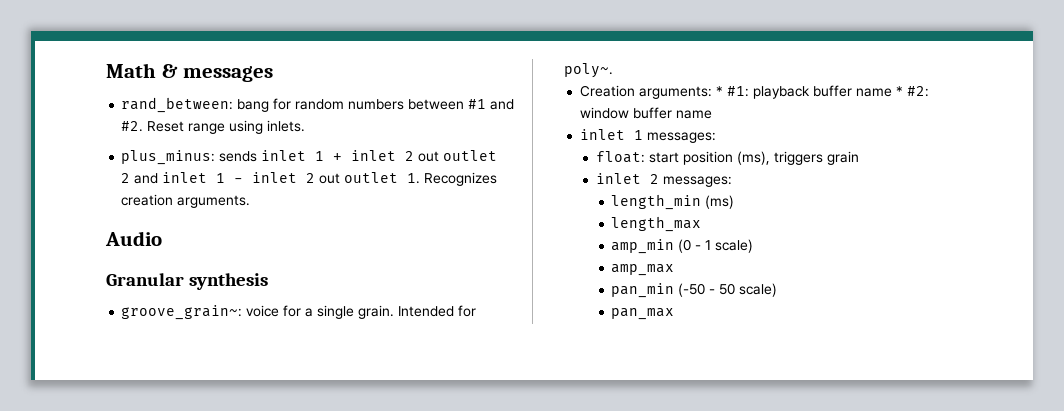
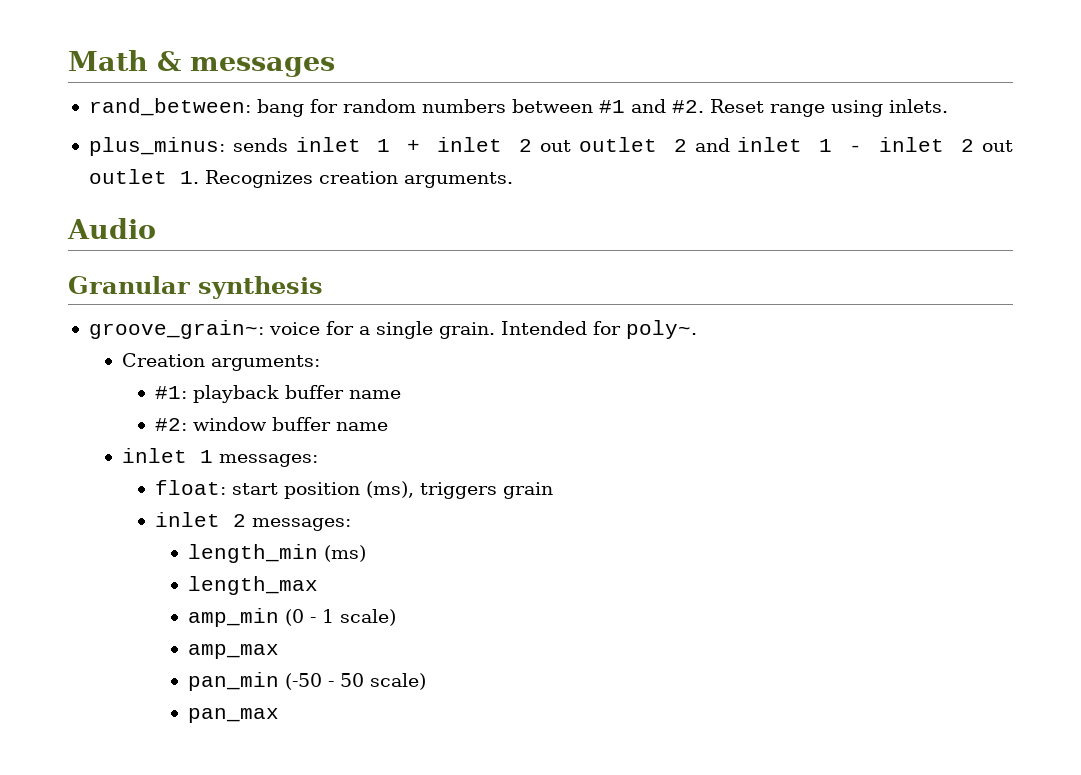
- Creation arguments: * #1: playback buffer name * #2: window buffer name
+ Creation arguments:
+ #1: playback buffer name
+ #2: window buffer name

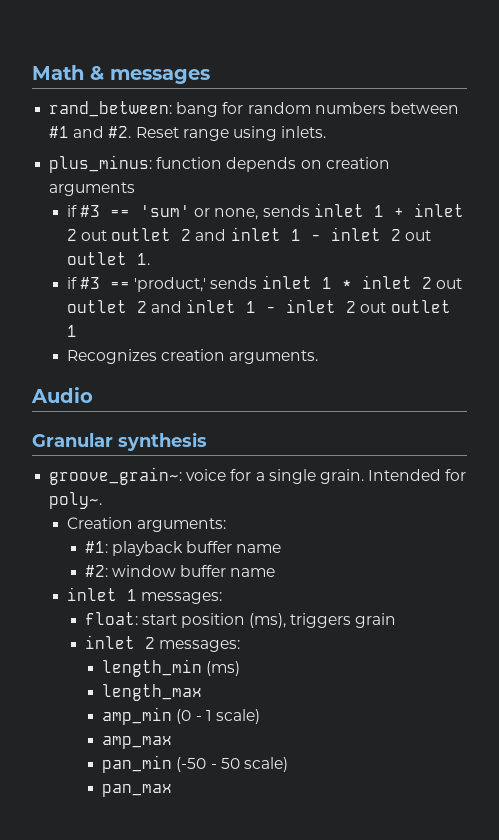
- plus_minus: sends inlet 1 + inlet 2 out outlet 2 and inlet 1 - inlet 2 out outlet 1. Recognizes creation arguments.
+ plus_minus: function depends on creation arguments
+ if #3 == 'sum' or none, sends inlet 1 + inlet 2 out outlet 2 and inlet 1 - inlet 2 out outlet 1.
+ if #3 == 'product,' sends inlet 1 * inlet 2 out outlet 2 and inlet 1 - inlet 2 out outlet 1
+ Recognizes creation arguments.

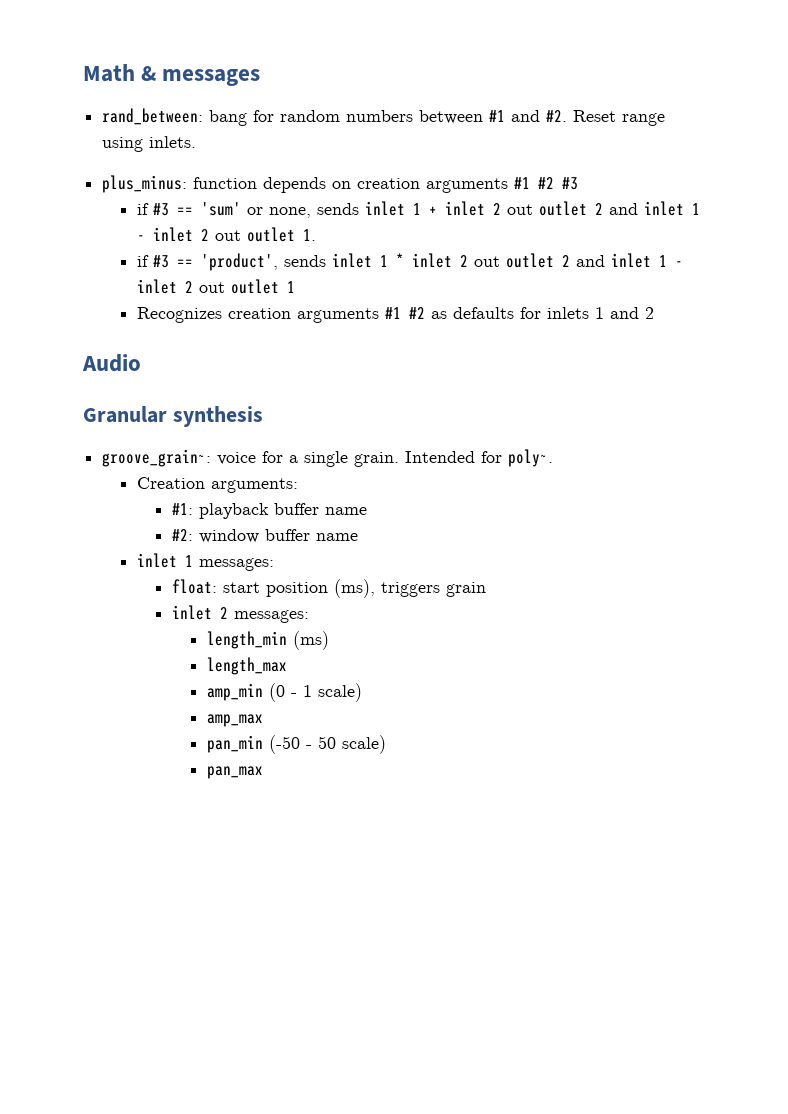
- plus_minus: function depends on creation arguments
+ plus_minus: function depends on creation arguments #1 #2 #3
- if #3 == 'product,' sends inlet 1 * inlet 2 out outlet 2 and inlet 1 - inlet 2 out outlet 1
+ if #3 == 'product', sends inlet 1 * inlet 2 out outlet 2 and inlet 1 - inlet 2 out outlet 1
- Recognizes creation arguments.
+ Recognizes creation arguments #1 #2 as defaults for inlets 1 and 2

